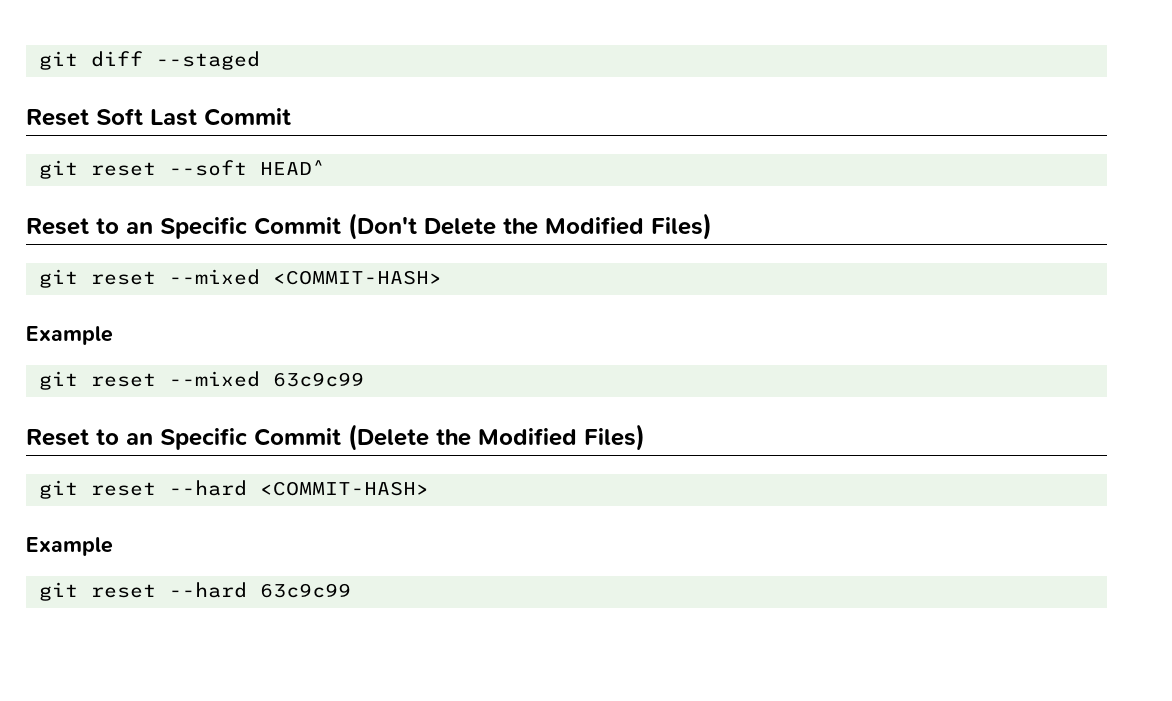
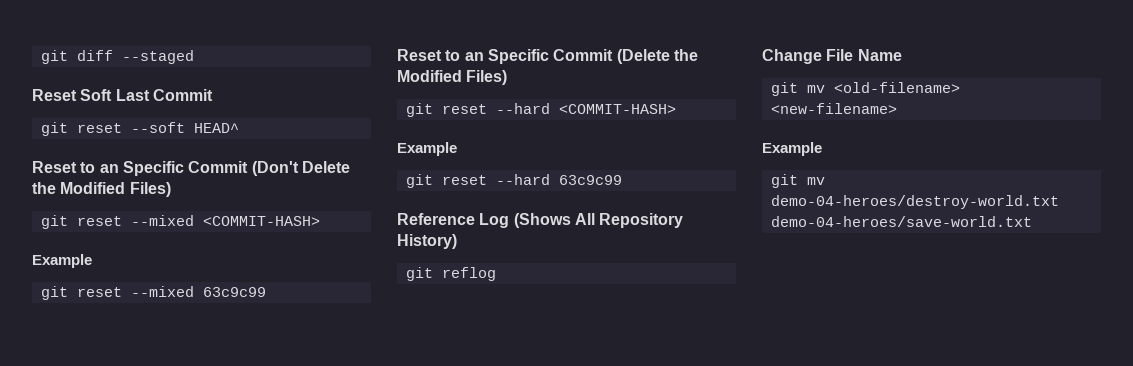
+ Reference Log (Shows All Repository History)
+ git reflog
+ Change File Name
+ git mv <old-filename> <new-filename>
+ Example
+ git mv demo-04-heroes/destroy-world.txt demo-04-heroes/save-world.txt

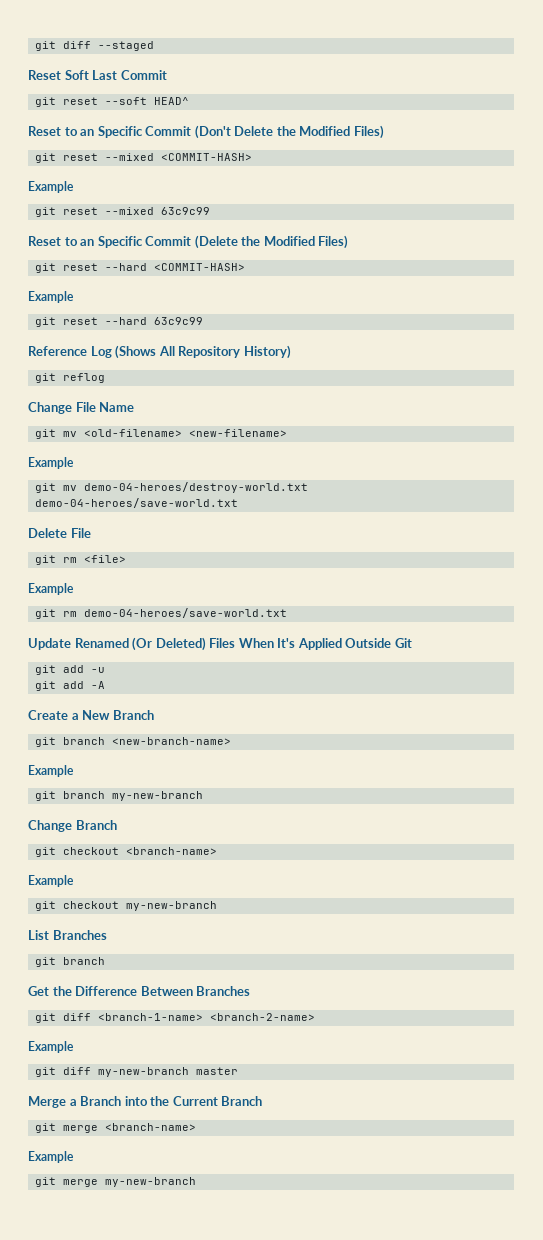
+ Delete File
+ git rm <file>
+ Example
+ git rm demo-04-heroes/save-world.txt
+ Update Renamed (Or Deleted) Files When It's Applied Outside Git
+ git add -u
+ git add -A
+ Create a New Branch
+ git branch <new-branch-name>
+ Example
+ git branch my-new-branch
+ Change Branch
+ git checkout <branch-name>
+ Example
+ git checkout my-new-branch
+ List Branches
+ git branch
+ Get the Difference Between Branches
+ git diff <branch-1-name> <branch-2-name>
+ Example
+ git diff my-new-branch master
+ Merge a Branch into the Current Branch
+ git merge <branch-name>
+ Example
+ git merge my-new-branch

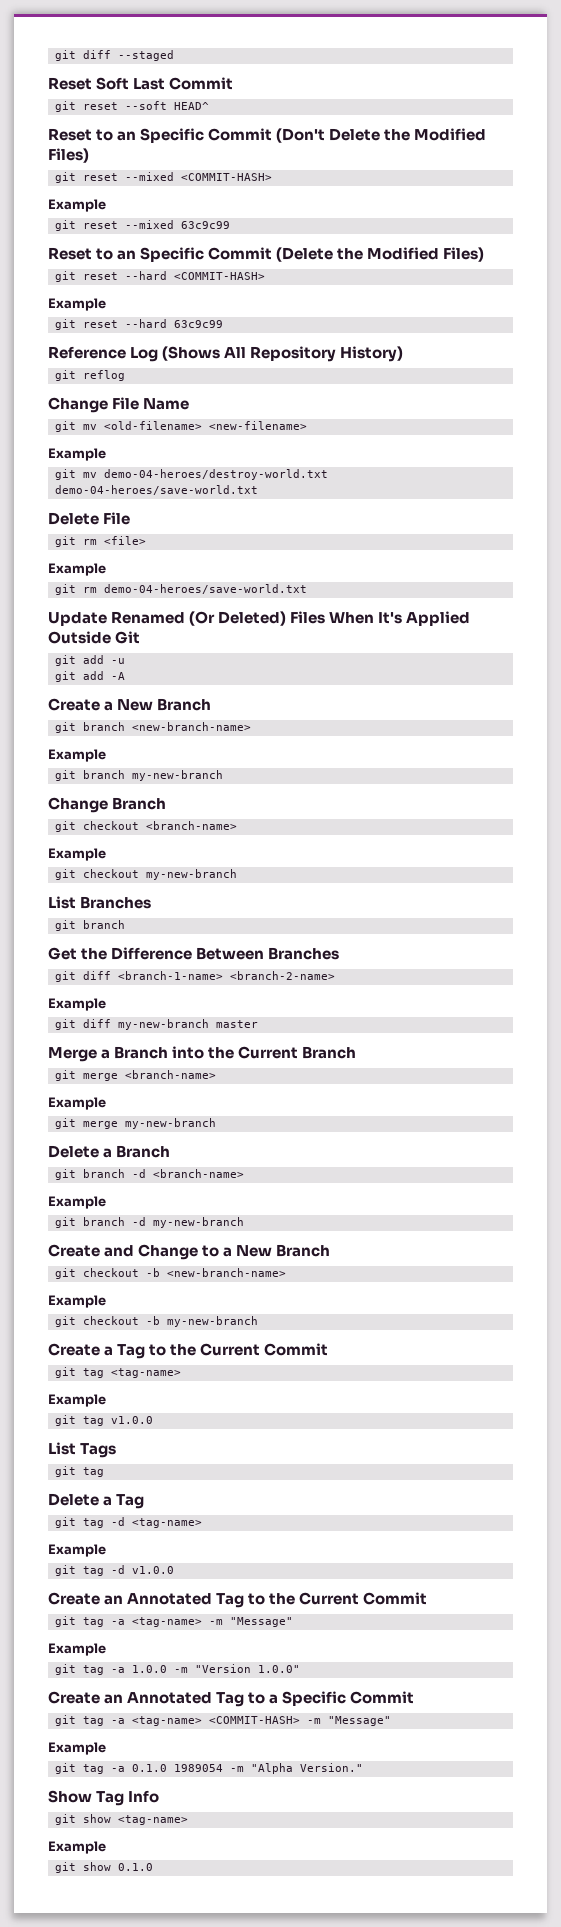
+ Delete a Branch
+ git branch -d <branch-name>
+ Example
+ git branch -d my-new-branch
+ Create and Change to a New Branch
+ git checkout -b <new-branch-name>
+ Example
+ git checkout -b my-new-branch
+ Create a Tag to the Current Commit
+ git tag <tag-name>
+ Example
+ git tag v1.0.0
+ List Tags
+ git tag
+ Delete a Tag
+ git tag -d <tag-name>
+ Example
+ git tag -d v1.0.0
+ Create an Annotated Tag to the Current Commit
+ git tag -a <tag-name> -m "Message"
+ Example
+ git tag -a 1.0.0 -m "Version 1.0.0"
+ Create an Annotated Tag to a Specific Commit
+ git tag -a <tag-name> <COMMIT-HASH> -m "Message"
+ Example
+ git tag -a 0.1.0 1989054 -m "Alpha Version."
+ Show Tag Info
+ git show <tag-name>
+ Example
+ git show 0.1.0

